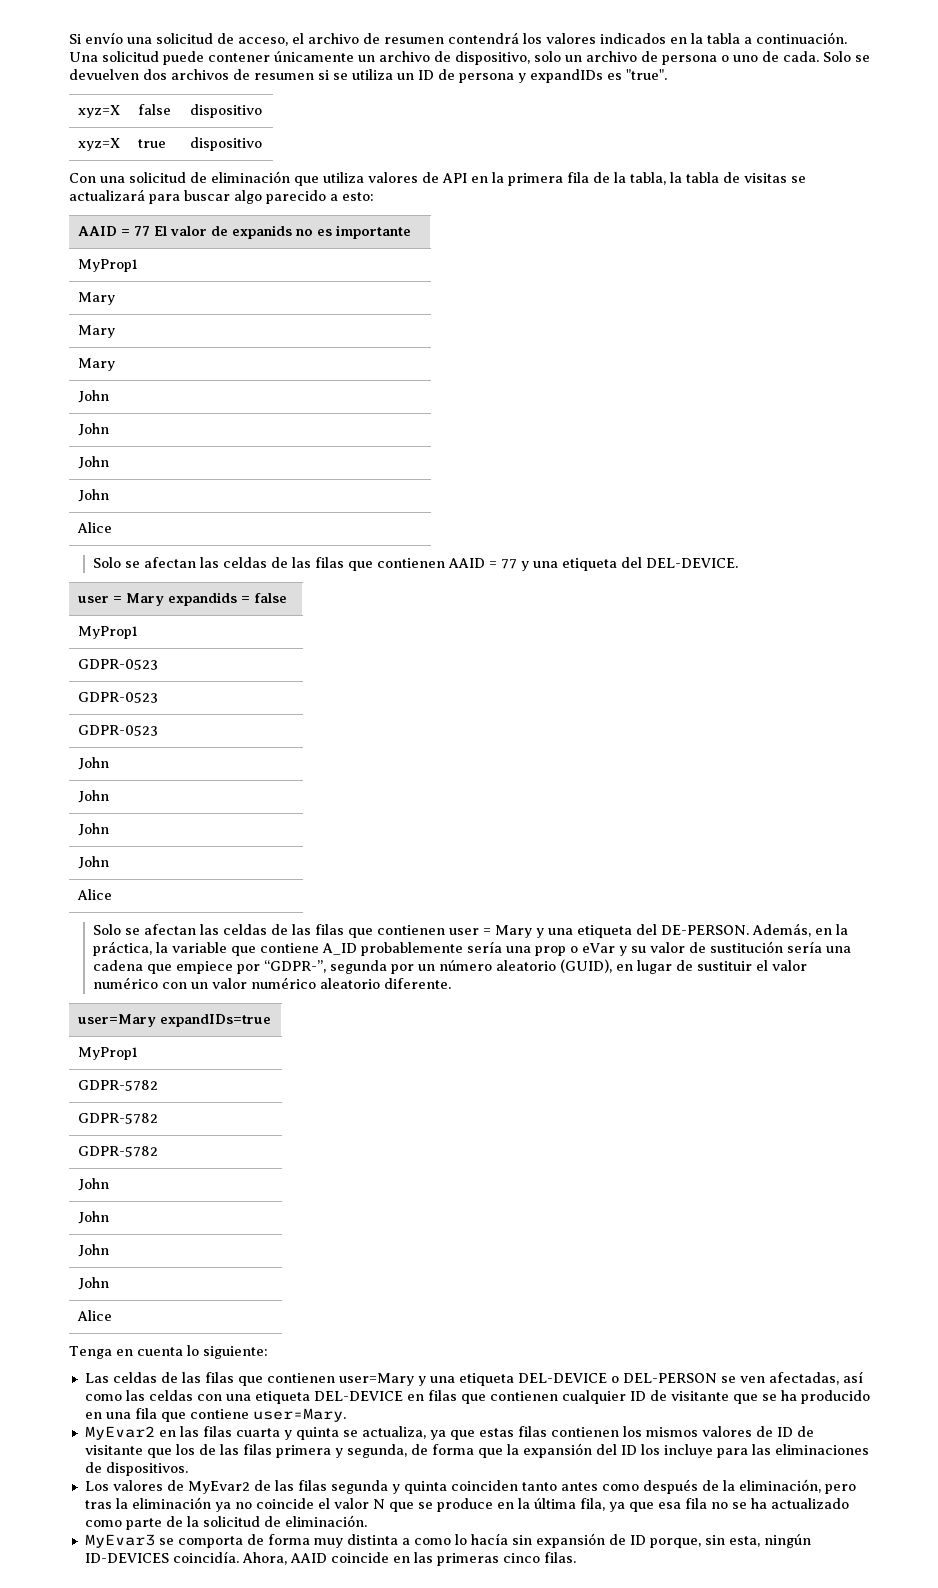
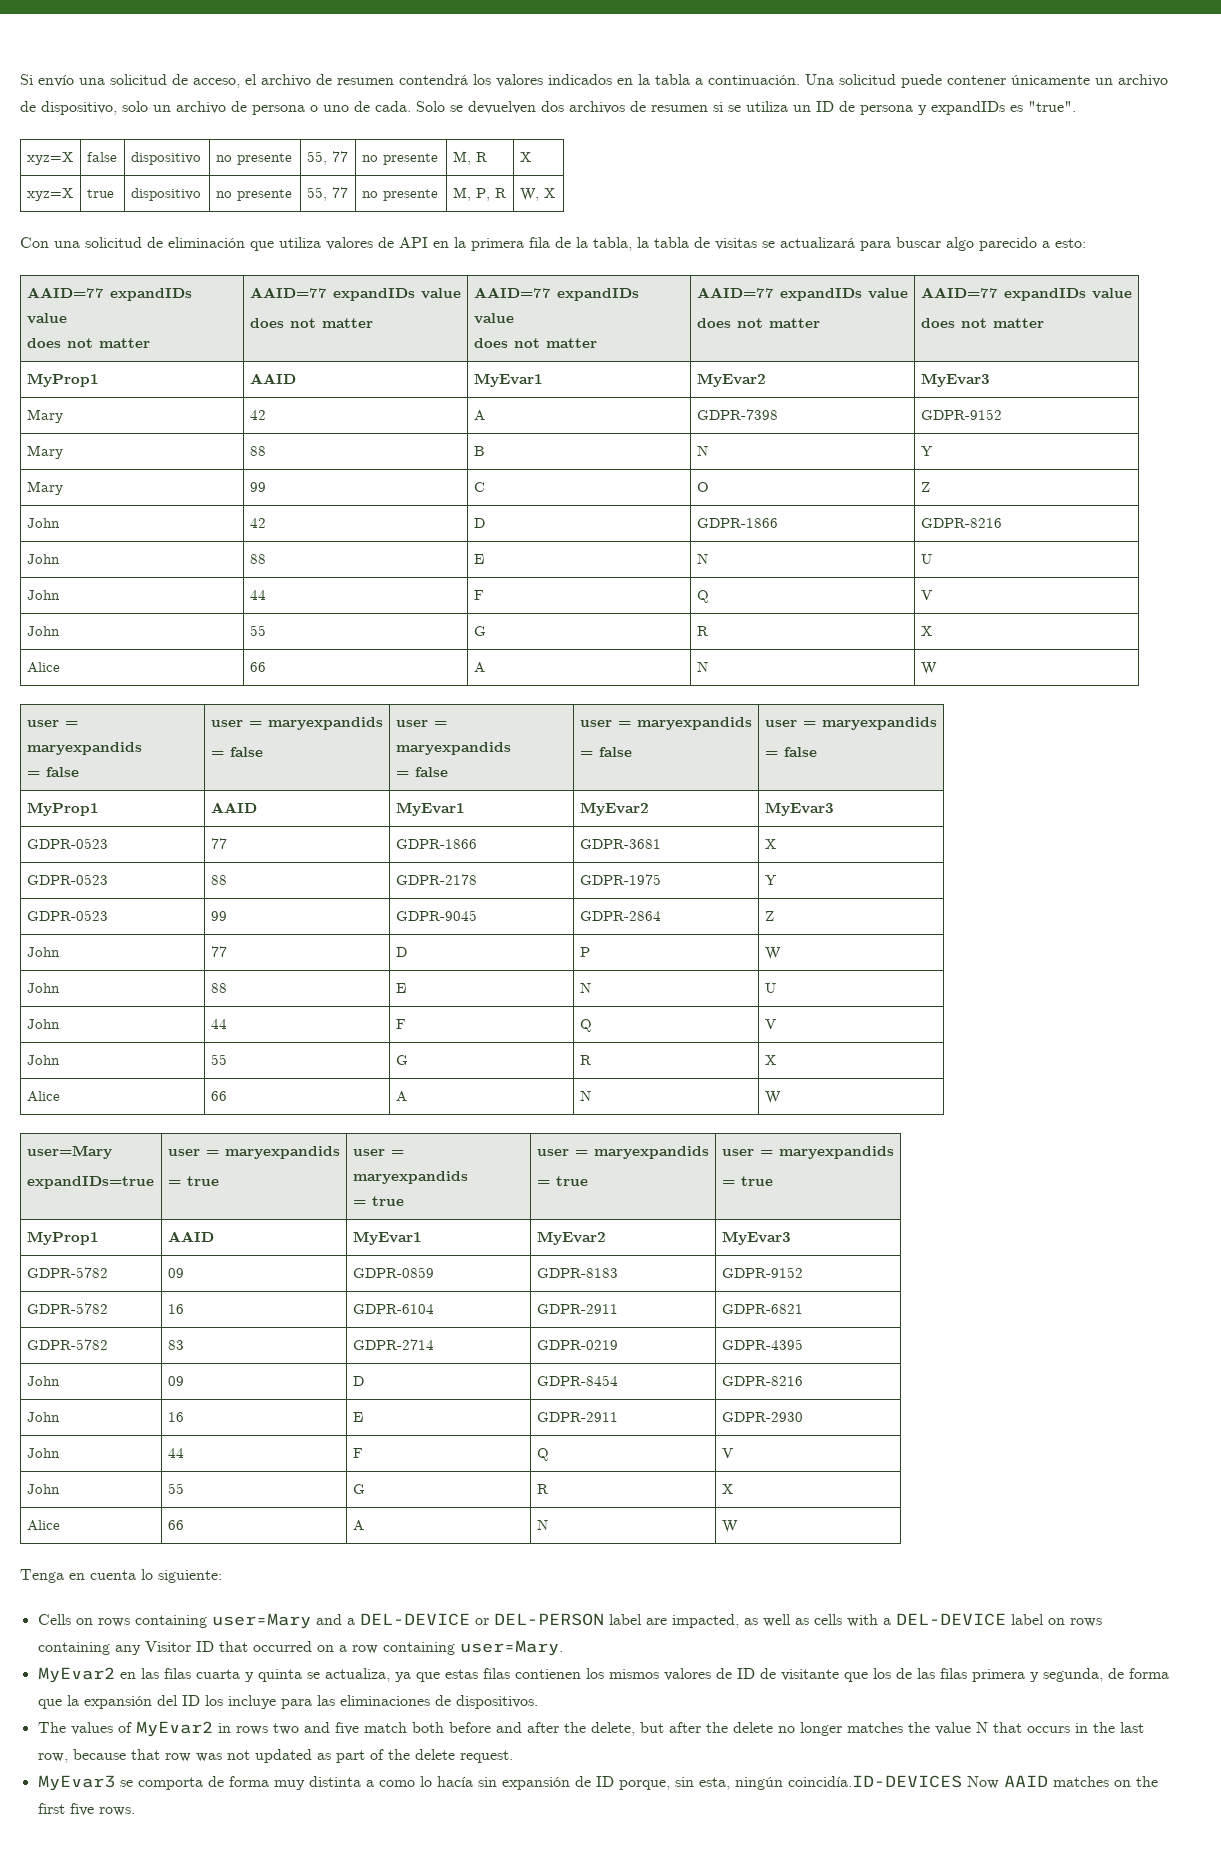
- xyz=X | false | dispositivo
- xyz=X | true | dispositivo
+ xyz=X | false | dispositivo | no presente | 55, 77 | no presente | M, R | X
+ xyz=X | true | dispositivo | no presente | 55, 77 | no presente | M, P, R | W, X
  Con una solicitud de eliminación que utiliza valores de API en la primera fila de la tabla, la tabla de visitas se actualizará para buscar algo parecido a esto:
- AAID = 77 El valor de expanids no es importante
- MyProp1
- Mary
- Mary
- Mary
- John
- John
- John
- John
- Alice
- Solo se afectan las celdas de las filas que contienen AAID = 77 y una etiqueta del DEL-DEVICE.
- user = Mary expandids = false
- MyProp1
- GDPR-0523
- GDPR-0523
- GDPR-0523
- John
- John
- John
- John
- Alice
- Solo se afectan las celdas de las filas que contienen user = Mary y una etiqueta del DE-PERSON. Además, en la práctica, la variable que contiene A_ID probablemente sería una prop o eVar y su valor de sustitución sería una cadena que empiece por “GDPR-”, segunda por un número aleatorio (GUID), en lugar de sustituir el valor numérico con un valor numérico aleatorio diferente.
- user=Mary expandIDs=true
- MyProp1
- GDPR-5782
- GDPR-5782
- GDPR-5782
- John
- John
- John
- John
- Alice
+ AAID=77 expandIDs value
+ does not matter | AAID=77 expandIDs value
+ does not matter | AAID=77 expandIDs value
+ does not matter | AAID=77 expandIDs value
+ does not matter | AAID=77 expandIDs value
+ does not matter
+ MyProp1 | AAID | MyEvar1 | MyEvar2 | MyEvar3
+ Mary | 42 | A | GDPR-7398 | GDPR-9152
+ Mary | 88 | B | N | Y
+ Mary | 99 | C | O | Z
+ John | 42 | D | GDPR-1866 | GDPR-8216
+ John | 88 | E | N | U
+ John | 44 | F | Q | V
+ John | 55 | G | R | X
+ Alice | 66 | A | N | W
+ user = maryexpandids
+ = false | user = maryexpandids
+ = false | user = maryexpandids
+ = false | user = maryexpandids
+ = false | user = maryexpandids
+ = false
+ MyProp1 | AAID | MyEvar1 | MyEvar2 | MyEvar3
+ GDPR-0523 | 77 | GDPR-1866 | GDPR-3681 | X
+ GDPR-0523 | 88 | GDPR-2178 | GDPR-1975 | Y
+ GDPR-0523 | 99 | GDPR-9045 | GDPR-2864 | Z
+ John | 77 | D | P | W
+ John | 88 | E | N | U
+ John | 44 | F | Q | V
+ John | 55 | G | R | X
+ Alice | 66 | A | N | W
+ user=Mary
+ expandIDs=true | user = maryexpandids
+ = true | user = maryexpandids
+ = true | user = maryexpandids
+ = true | user = maryexpandids
+ = true
+ MyProp1 | AAID | MyEvar1 | MyEvar2 | MyEvar3
+ GDPR-5782 | 09 | GDPR-0859 | GDPR-8183 | GDPR-9152
+ GDPR-5782 | 16 | GDPR-6104 | GDPR-2911 | GDPR-6821
+ GDPR-5782 | 83 | GDPR-2714 | GDPR-0219 | GDPR-4395
+ John | 09 | D | GDPR-8454 | GDPR-8216
+ John | 16 | E | GDPR-2911 | GDPR-2930
+ John | 44 | F | Q | V
+ John | 55 | G | R | X
+ Alice | 66 | A | N | W
- Las celdas de las filas que contienen user=Mary y una etiqueta DEL-DEVICE o DEL-PERSON se ven afectadas, así como las celdas con una etiqueta DEL-DEVICE en filas que contienen cualquier ID de visitante que se ha producido en una fila que contiene user=Mary.
+ Cells on rows containing user=Mary and a DEL-DEVICE or DEL-PERSON label are impacted, as well as cells with a DEL-DEVICE label on rows containing any Visitor ID that occurred on a row containing user=Mary.
- Los valores de MyEvar2 de las filas segunda y quinta coinciden tanto antes como después de la eliminación, pero tras la eliminación ya no coincide el valor N que se produce en la última fila, ya que esa fila no se ha actualizado como parte de la solicitud de eliminación.
+ The values of MyEvar2 in rows two and five match both before and after the delete, but after the delete no longer matches the value N that occurs in the last row, because that row was not updated as part of the delete request.
- MyEvar3 se comporta de forma muy distinta a como lo hacía sin expansión de ID porque, sin esta, ningún ID-DEVICES coincidía. Ahora, AAID coincide en las primeras cinco filas.
+ MyEvar3 se comporta de forma muy distinta a como lo hacía sin expansión de ID porque, sin esta, ningún coincidía.ID-DEVICES Now AAID matches on the first five rows.

